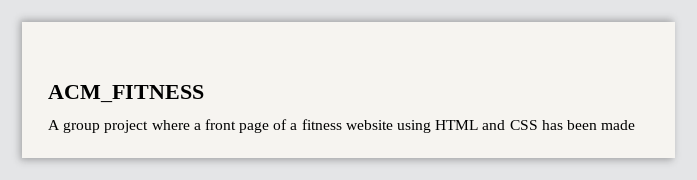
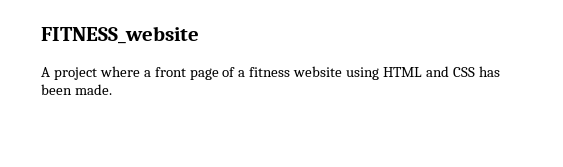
- ACM_FITNESS
+ FITNESS_website
- A group project where a front page of a fitness website using HTML and CSS has been made
+ A project where a front page of a fitness website using HTML and CSS has been made.

